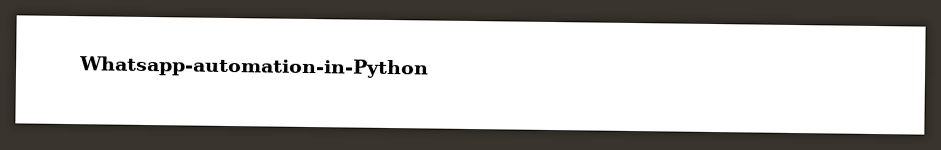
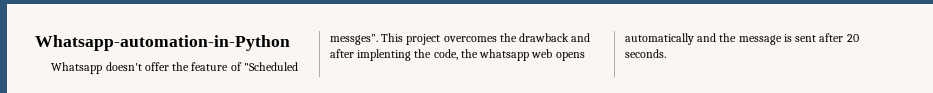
+ Whatsapp doesn't offer the feature of "Scheduled messges". This project overcomes the drawback and after implenting the code, the whatsapp web opens automatically and the message is sent after 20 seconds.

